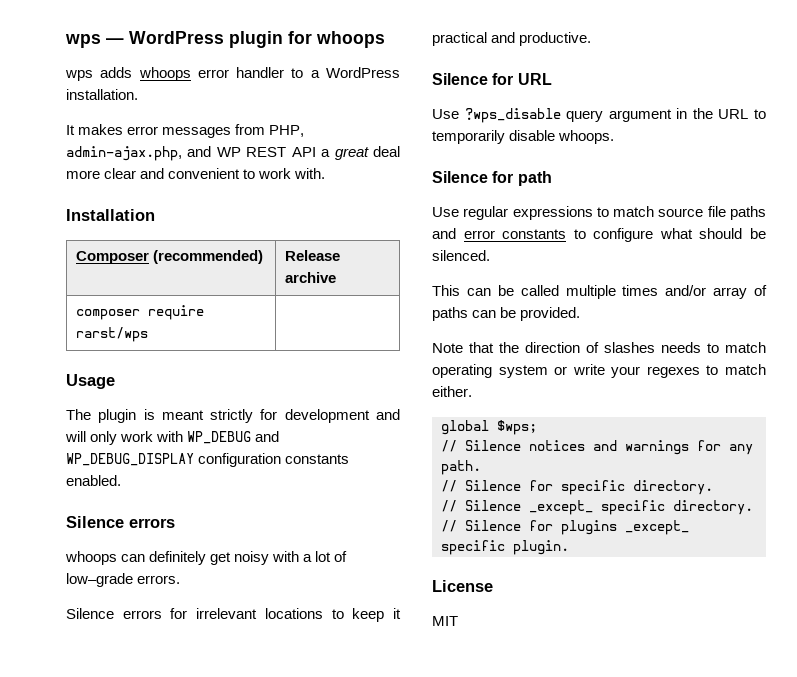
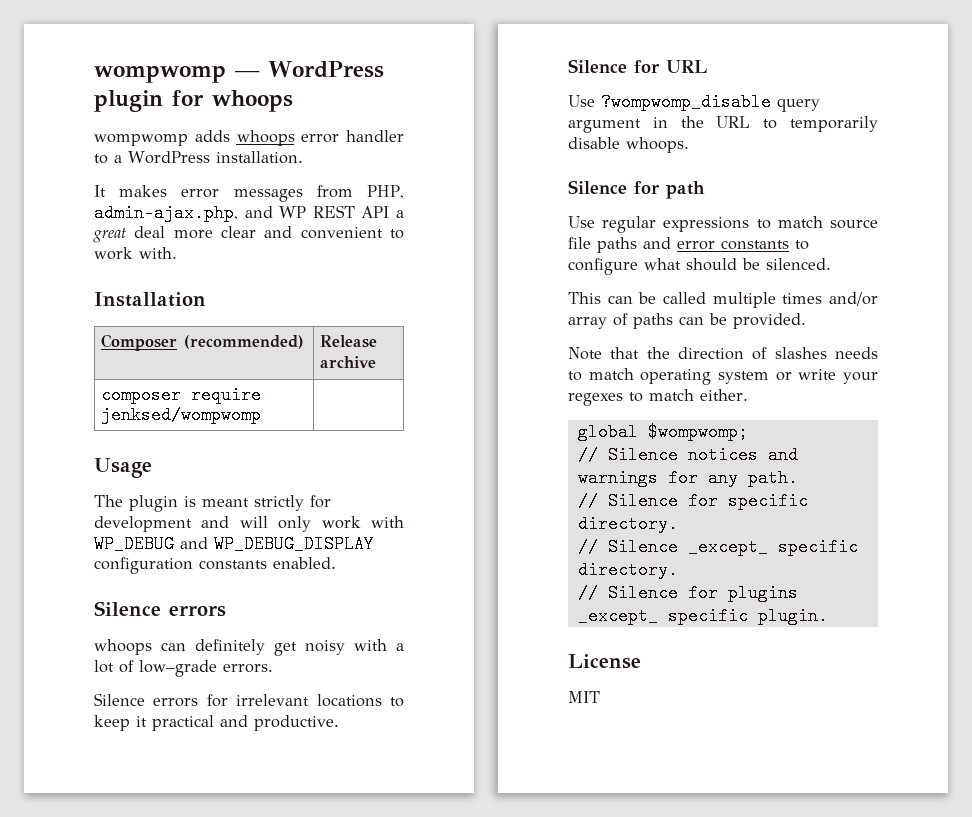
- wps — WordPress plugin for whoops
+ wompwomp — WordPress plugin for whoops
- wps adds whoops error handler to a WordPress installation.
+ wompwomp adds whoops error handler to a WordPress installation.
- composer require rarst/wps |
+ composer require jenksed/wompwomp |
- Use ?wps_disable query argument in the URL to temporarily disable whoops.
+ Use ?wompwomp_disable query argument in the URL to temporarily disable whoops.
- global $wps;
+ global $wompwomp;

